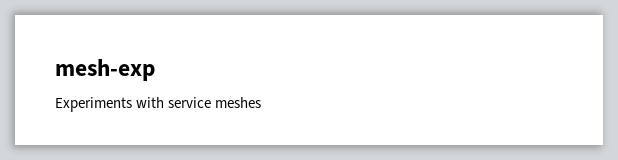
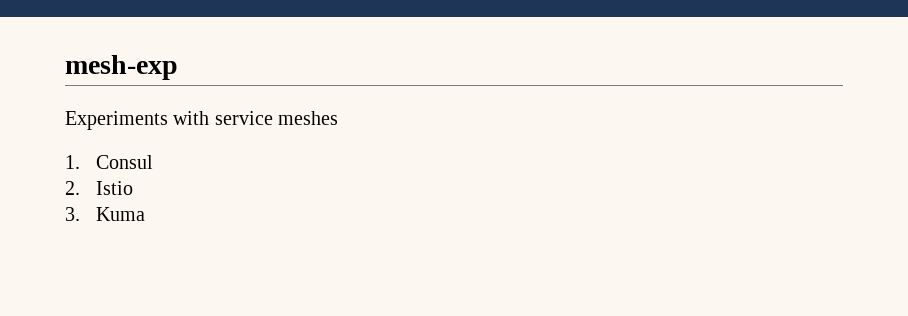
+ 1. Consul
+ 2. Istio
+ 3. Kuma

